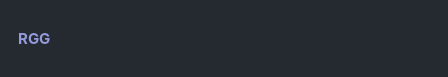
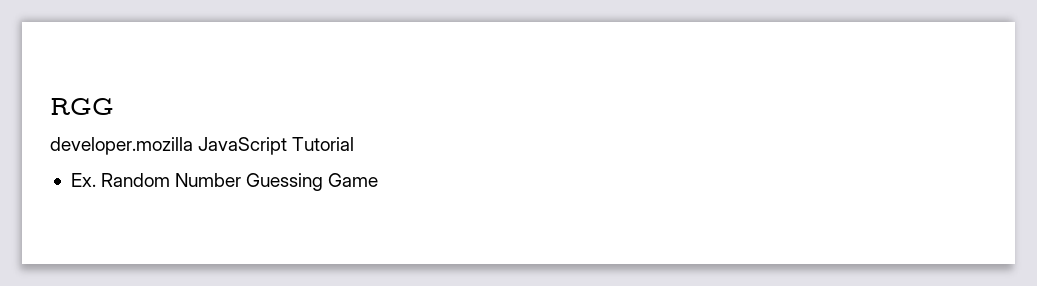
+ developer.mozilla JavaScript Tutorial
+ Ex. Random Number Guessing Game

